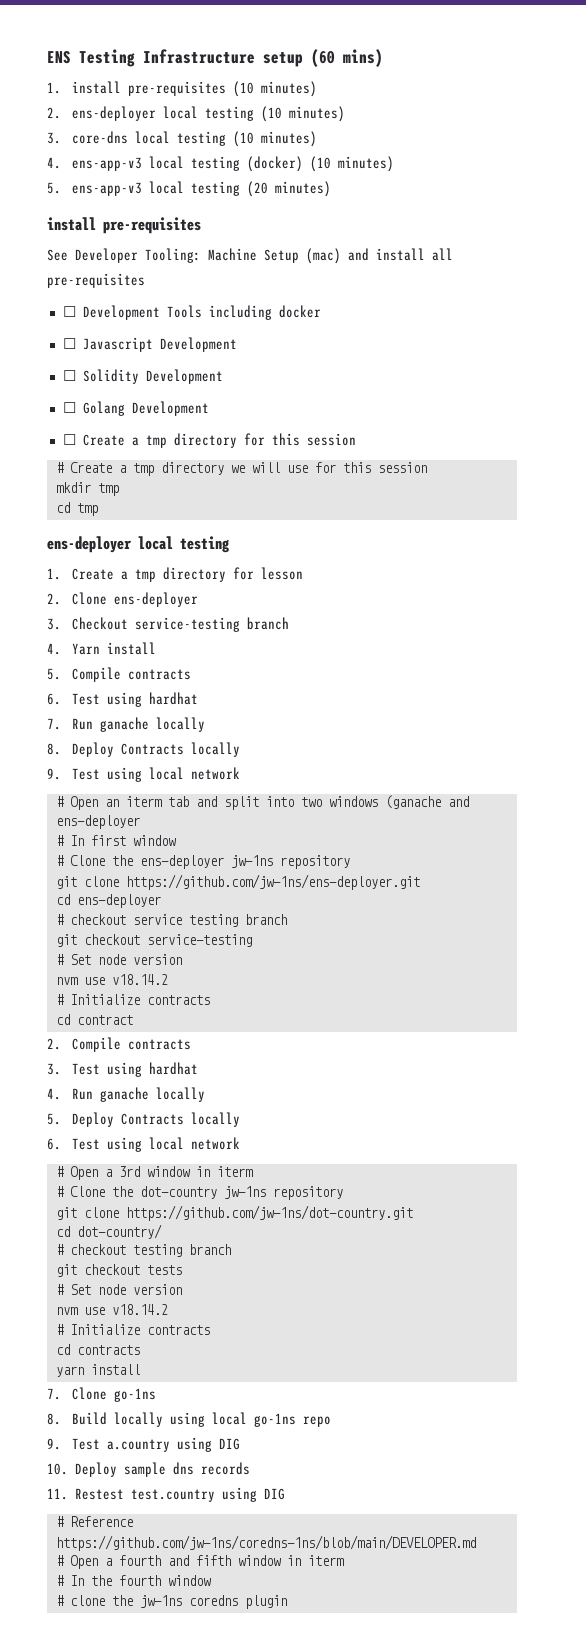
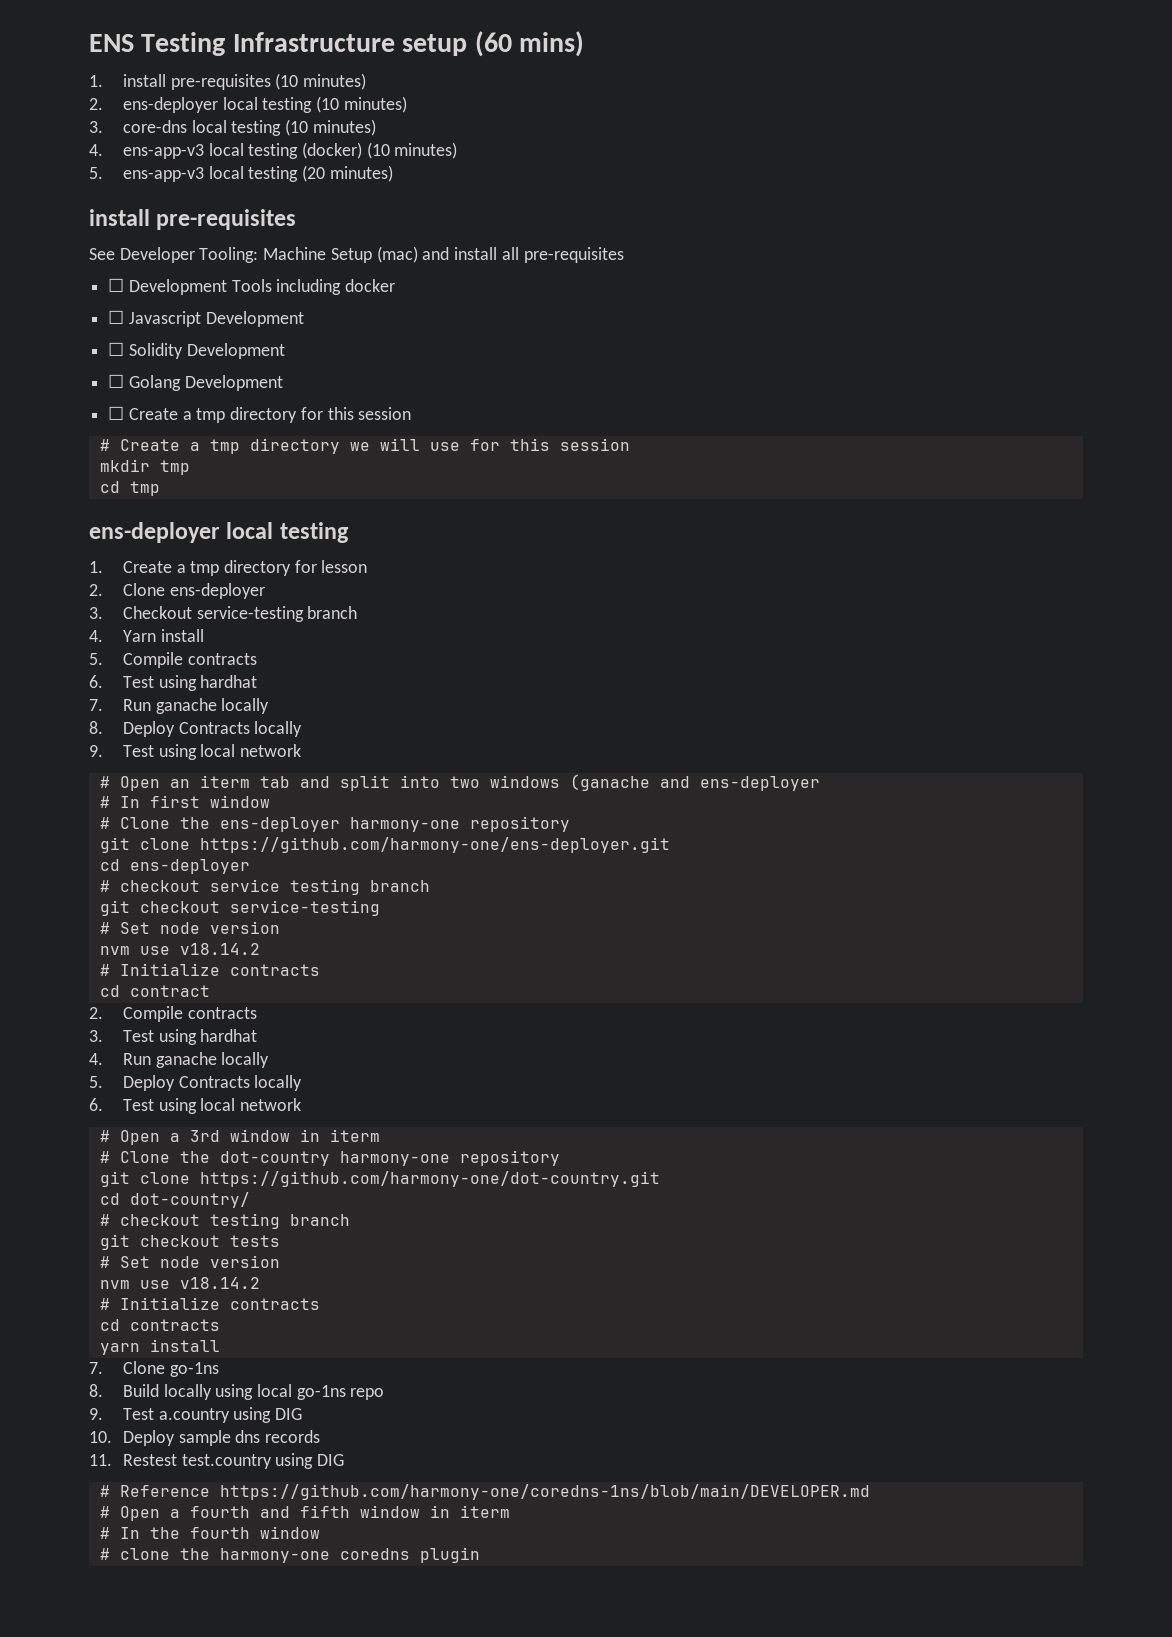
- # Clone the ens-deployer jw-1ns repository
- git clone https://github.com/jw-1ns/ens-deployer.git
+ # Clone the ens-deployer harmony-one repository
+ git clone https://github.com/harmony-one/ens-deployer.git
- # Clone the dot-country jw-1ns repository
- git clone https://github.com/jw-1ns/dot-country.git
+ # Clone the dot-country harmony-one repository
+ git clone https://github.com/harmony-one/dot-country.git
- # Reference https://github.com/jw-1ns/coredns-1ns/blob/main/DEVELOPER.md
+ # Reference https://github.com/harmony-one/coredns-1ns/blob/main/DEVELOPER.md
- # clone the jw-1ns coredns plugin
+ # clone the harmony-one coredns plugin

